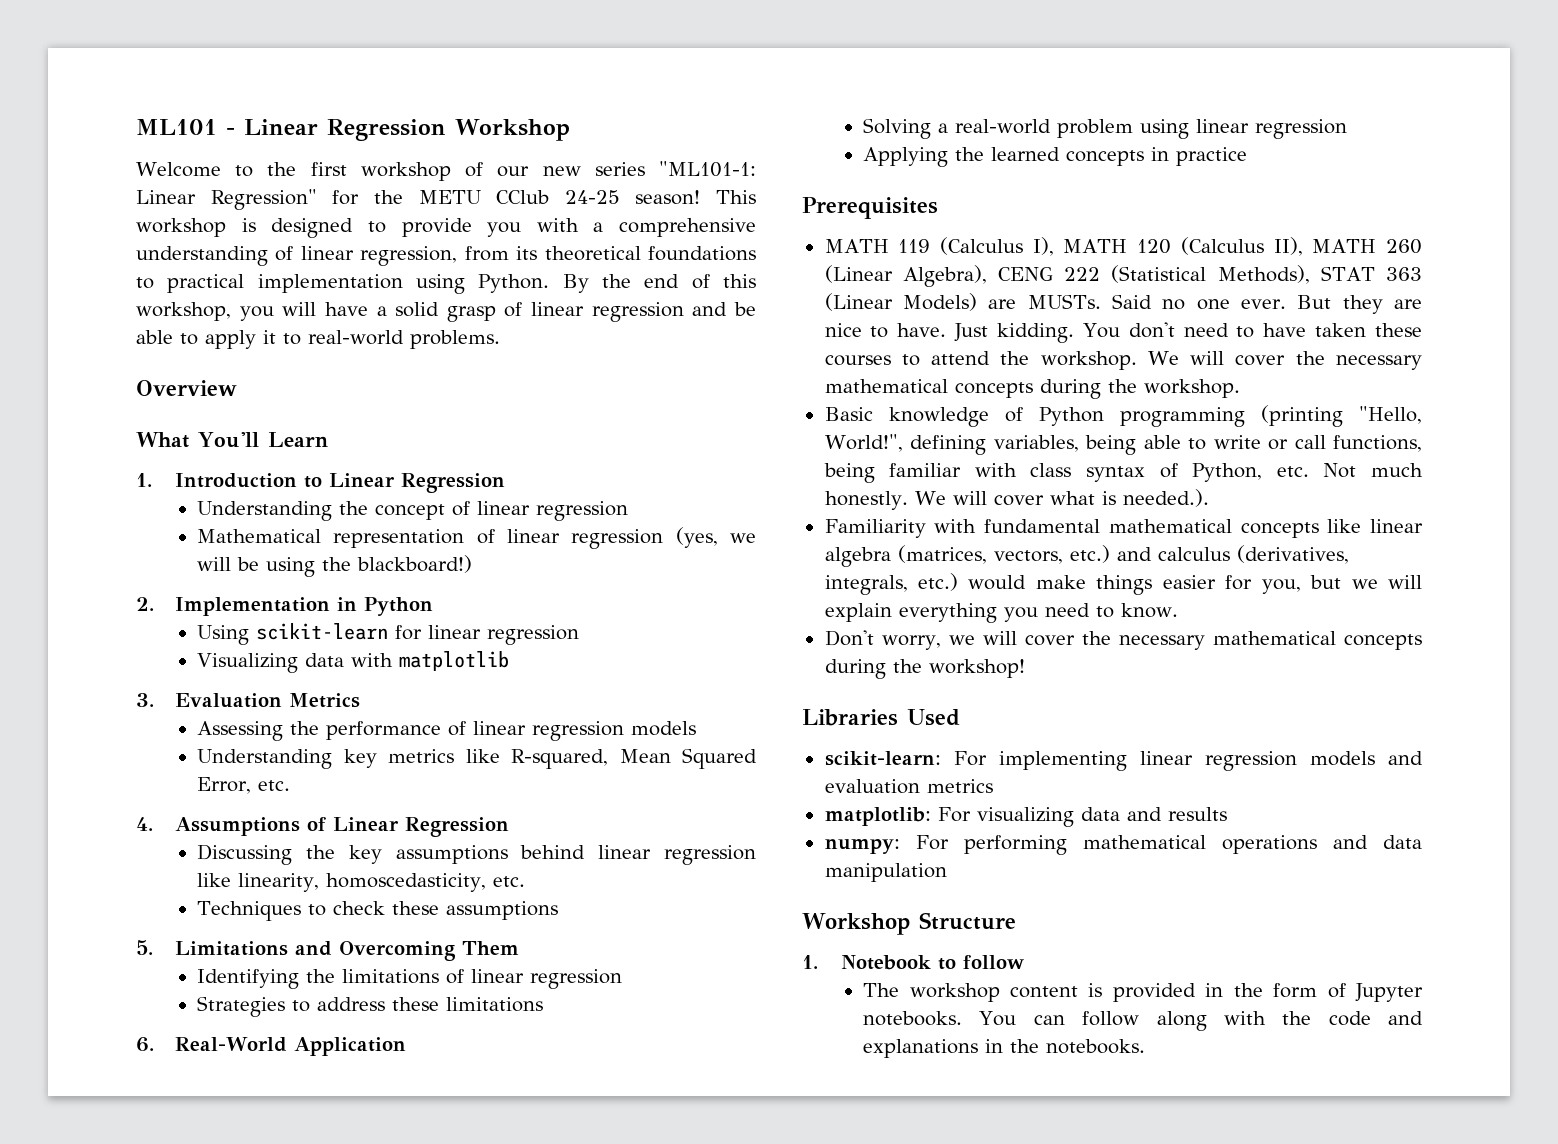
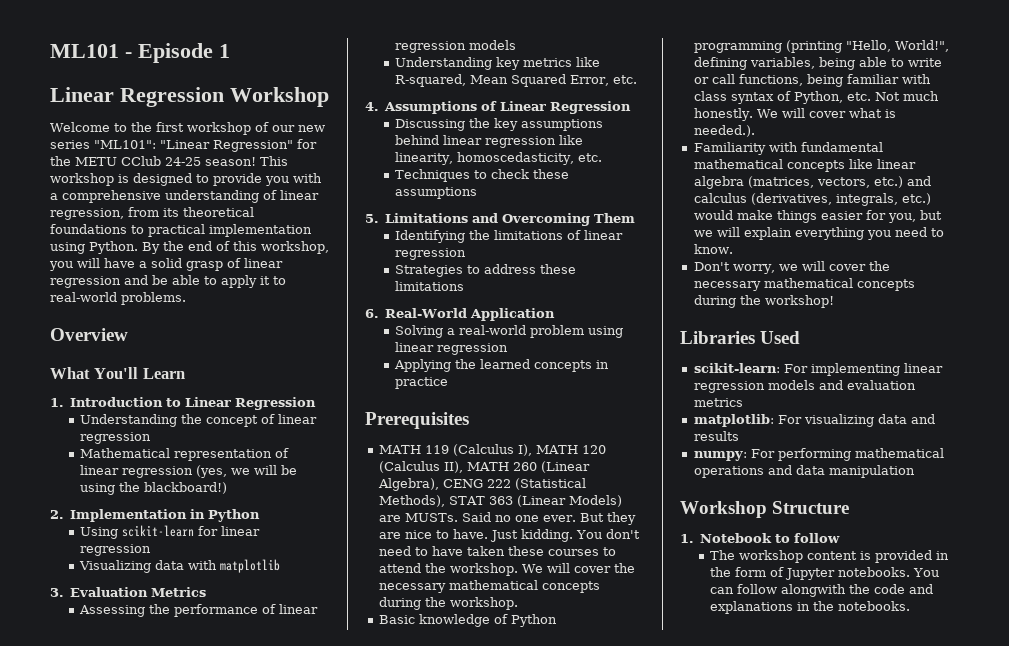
- ML101 - Linear Regression Workshop
+ ML101 - Episode 1
+ Linear Regression Workshop
- Welcome to the first workshop of our new series "ML101-1: Linear Regression" for the METU CClub 24-25 season!
+ Welcome to the first workshop of our new series "ML101": "Linear Regression" for the METU CClub 24-25 season!
- You can follow along with the code and explanations in the notebooks.
+ You can follow alongwith the code and explanations in the notebooks.

